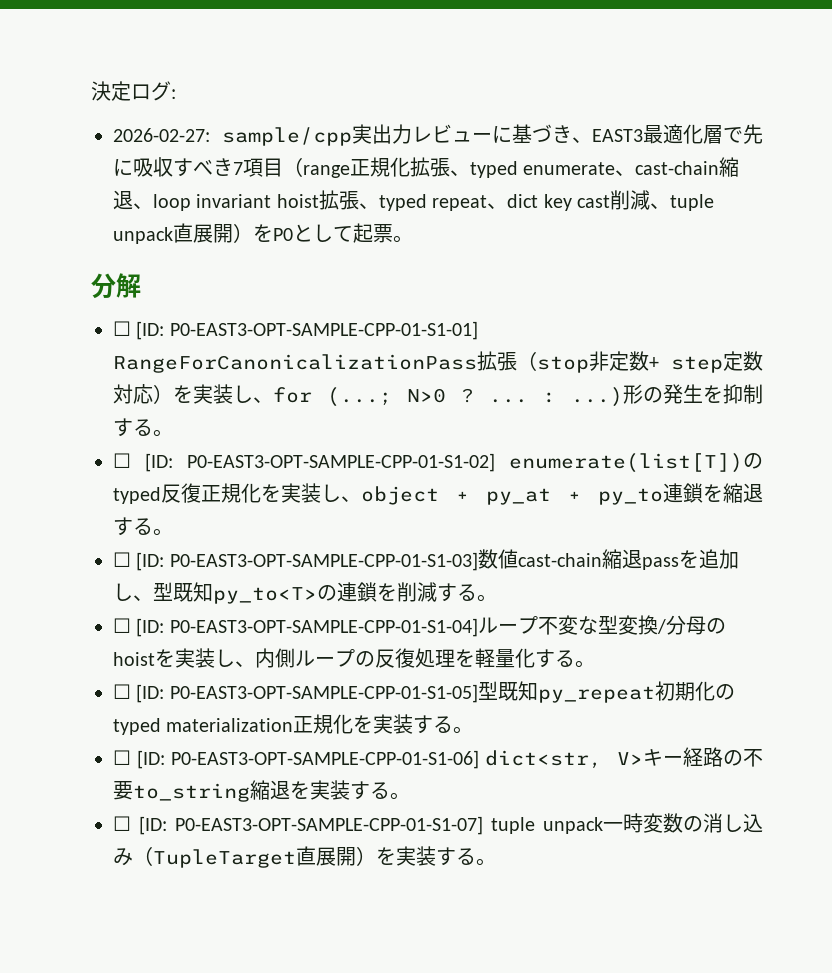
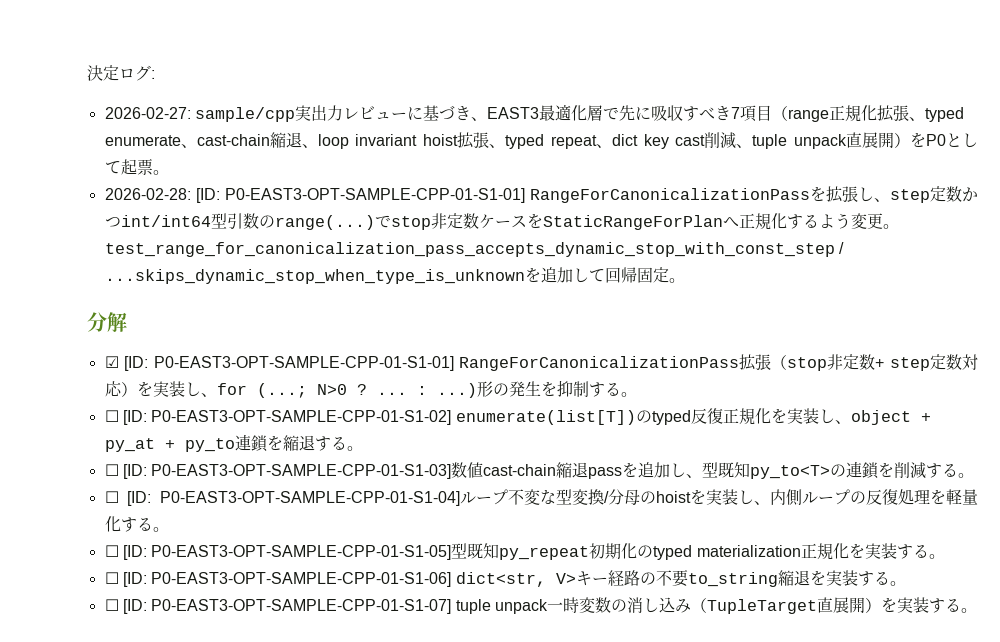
+ 2026-02-28: [ID: P0-EAST3-OPT-SAMPLE-CPP-01-S1-01] RangeForCanonicalizationPassを拡張し、step定数かつint/int64型引数のrange(...)でstop非定数ケースをStaticRangeForPlanへ正規化するよう変更。test_range_for_canonicalization_pass_accepts_dynamic_stop_with_const_step / ...skips_dynamic_stop_when_type_is_unknownを追加して回帰固定。
- ☐ [ID: P0-EAST3-OPT-SAMPLE-CPP-01-S1-01] RangeForCanonicalizationPass拡張（stop非定数+ step定数対応）を実装し、for (...; N>0 ? ... : ...)
+ ☑ [ID: P0-EAST3-OPT-SAMPLE-CPP-01-S1-01] RangeForCanonicalizationPass拡張（stop非定数+ step定数対応）を実装し、for (...; N>0 ? ... : ...)

